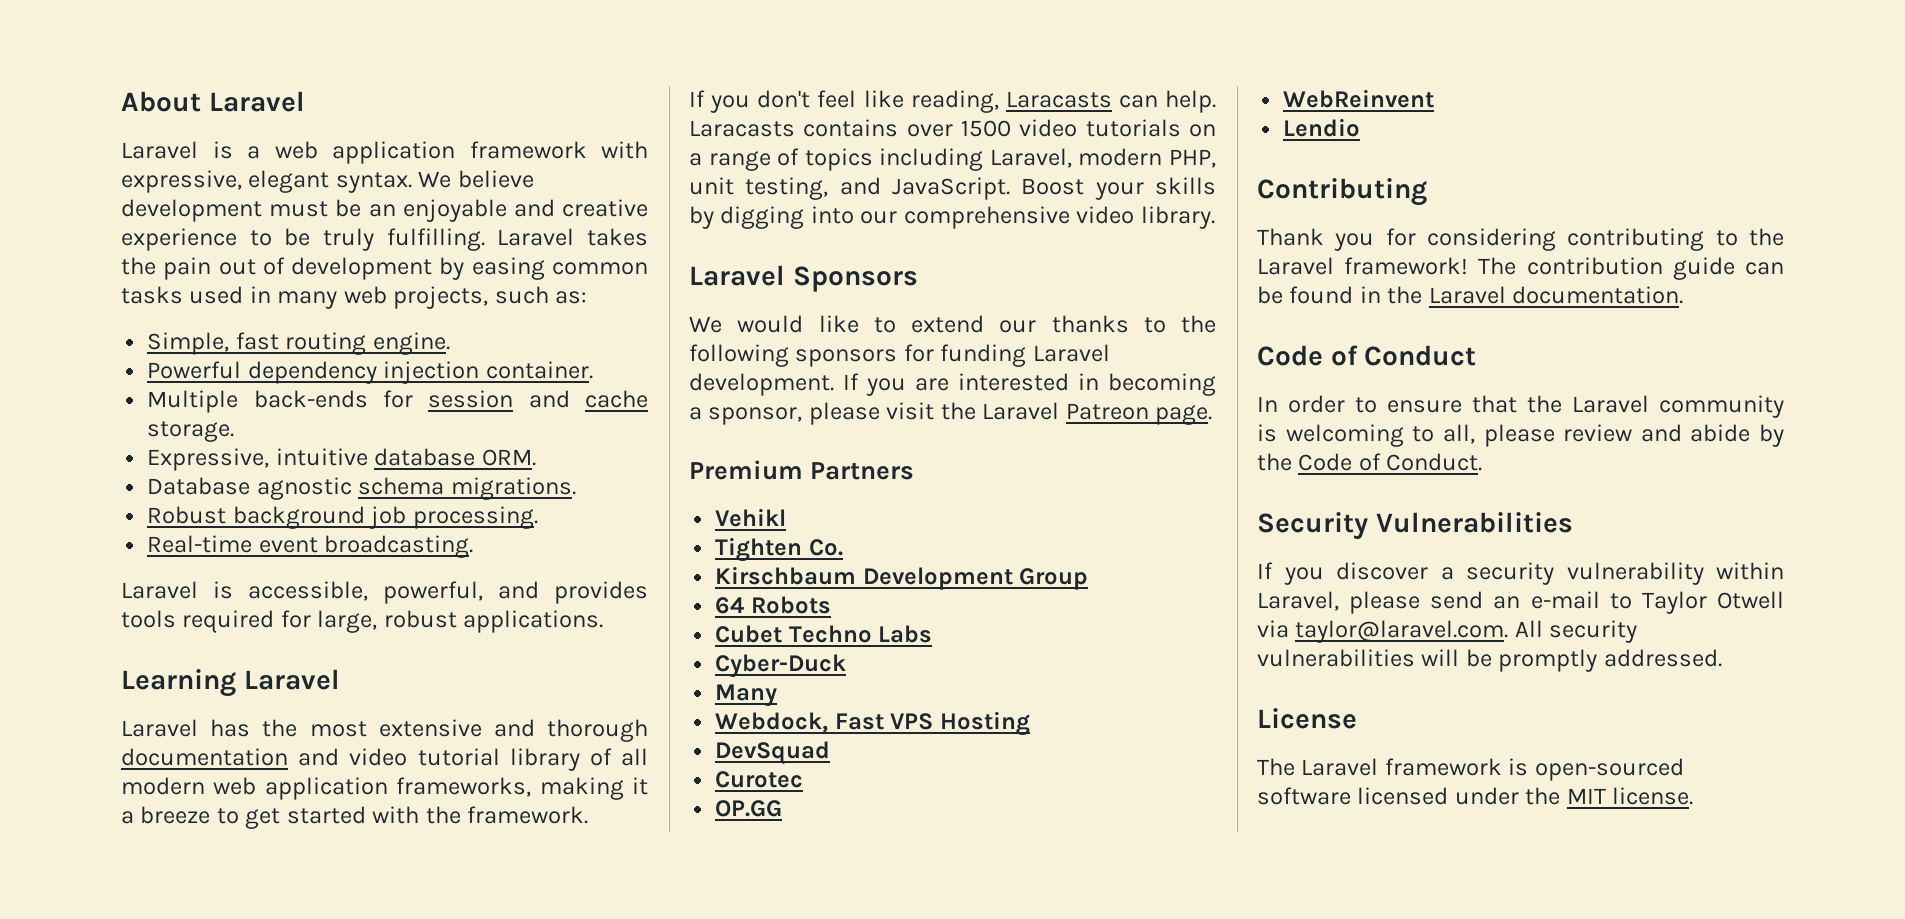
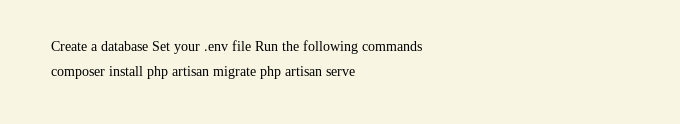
- About Laravel
- Laravel is a web application framework with expressive, elegant syntax. We believe development must be an enjoyable and creative experience to be truly fulfilling. Laravel takes the pain out of development by easing common tasks used in many web projects, such as:
- Simple, fast routing engine.
- Powerful dependency injection container.
- Multiple back-ends for session and cache storage.
- Expressive, intuitive database ORM.
- Database agnostic schema migrations.
- Robust background job processing.
- Real-time event broadcasting.
- Laravel is accessible, powerful, and provides tools required for large, robust applications.
- Learning Laravel
- Laravel has the most extensive and thorough documentation and video tutorial library of all modern web application frameworks, making it a breeze to get started with the framework.
- If you don't feel like reading, Laracasts can help. Laracasts contains over 1500 video tutorials on a range of topics including Laravel, modern PHP, unit testing, and JavaScript. Boost your skills by digging into our comprehensive video library.
- Laravel Sponsors
- We would like to extend our thanks to the following sponsors for funding Laravel development. If you are interested in becoming a sponsor, please visit the Laravel Patreon page.
- Premium Partners
- Vehikl
- Tighten Co.
- Kirschbaum Development Group
- 64 Robots
- Cubet Techno Labs
- Cyber-Duck
- Many
- Webdock, Fast VPS Hosting
- DevSquad
- Curotec
- OP.GG
- WebReinvent
- Lendio
- Contributing
- Thank you for considering contributing to the Laravel framework! The contribution guide can be found in the Laravel documentation.
- Code of Conduct
- In order to ensure that the Laravel community is welcoming to all, please review and abide by the Code of Conduct.
- Security Vulnerabilities
- If you discover a security vulnerability within Laravel, please send an e-mail to Taylor Otwell via taylor@laravel.com. All security vulnerabilities will be promptly addressed.
- License
- The Laravel framework is open-sourced software licensed under the MIT license.
+ Create a database Set your .env file Run the following commands
+ composer install php artisan migrate php artisan serve

